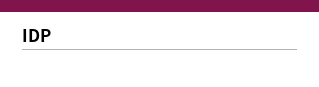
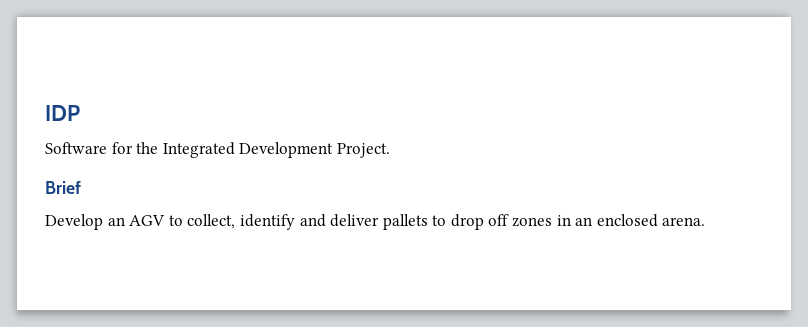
+ Software for the Integrated Development Project.
+ Brief
+ Develop an AGV to collect, identify and deliver pallets to drop off zones in an enclosed arena.

